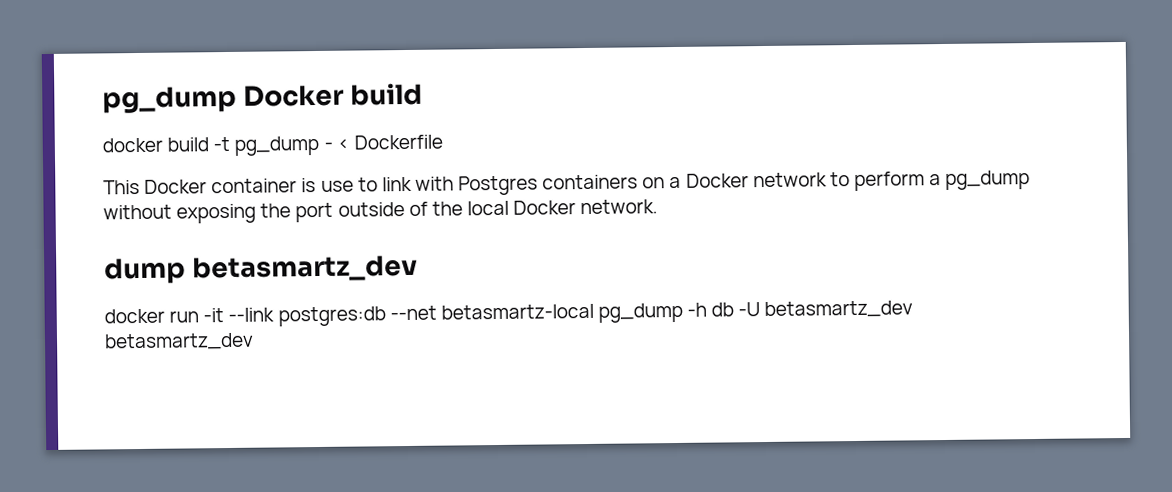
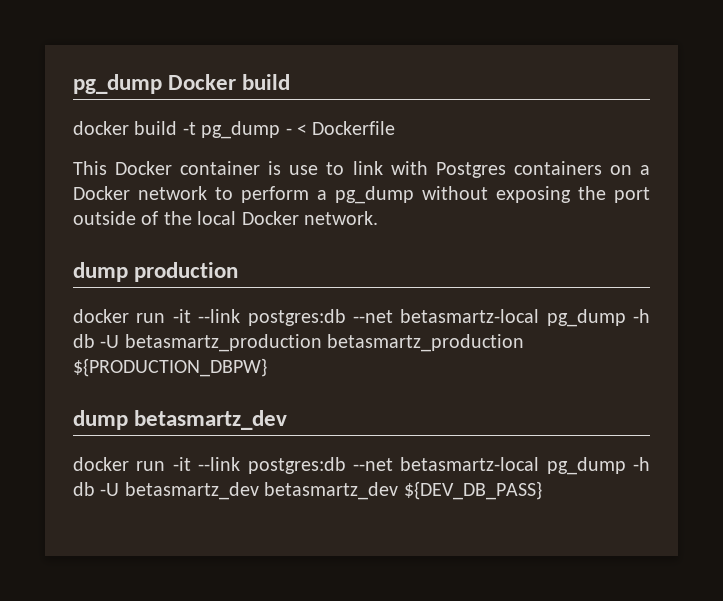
+ dump production
+ docker run -it --link postgres:db --net betasmartz-local pg_dump -h db -U betasmartz_production betasmartz_production ${PRODUCTION_DBPW}
- docker run -it --link postgres:db --net betasmartz-local pg_dump -h db -U betasmartz_dev betasmartz_dev
+ docker run -it --link postgres:db --net betasmartz-local pg_dump -h db -U betasmartz_dev betasmartz_dev ${DEV_DB_PASS}

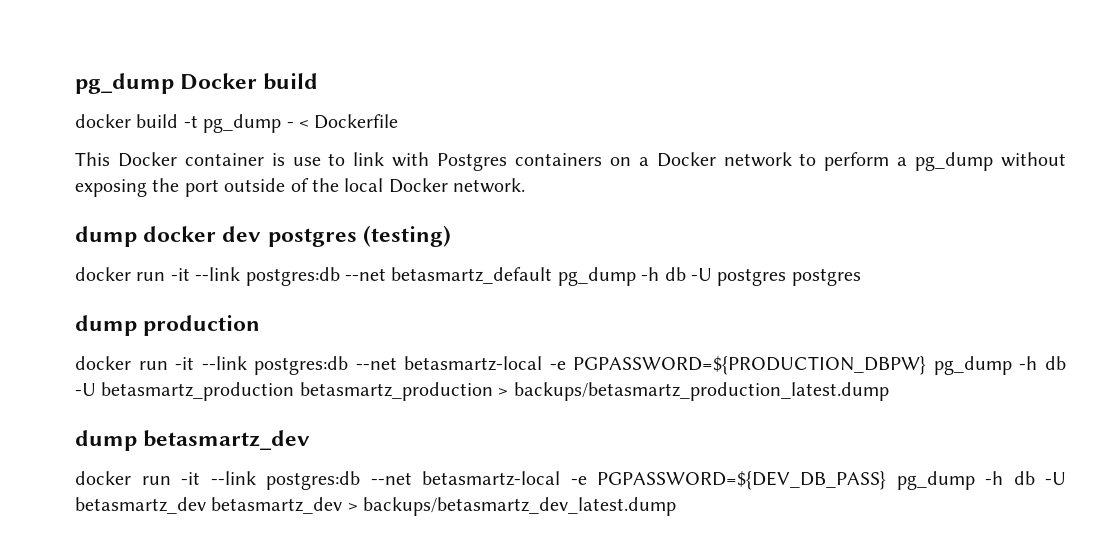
+ dump docker dev postgres (testing)
+ docker run -it --link postgres:db --net betasmartz_default pg_dump -h db -U postgres postgres
- docker run -it --link postgres:db --net betasmartz-local pg_dump -h db -U betasmartz_production betasmartz_production ${PRODUCTION_DBPW}
+ docker run -it --link postgres:db --net betasmartz-local -e PGPASSWORD=${PRODUCTION_DBPW} pg_dump -h db -U betasmartz_production betasmartz_production > backups/betasmartz_production_latest.dump
- docker run -it --link postgres:db --net betasmartz-local pg_dump -h db -U betasmartz_dev betasmartz_dev ${DEV_DB_PASS}
+ docker run -it --link postgres:db --net betasmartz-local -e PGPASSWORD=${DEV_DB_PASS} pg_dump -h db -U betasmartz_dev betasmartz_dev > backups/betasmartz_dev_latest.dump

